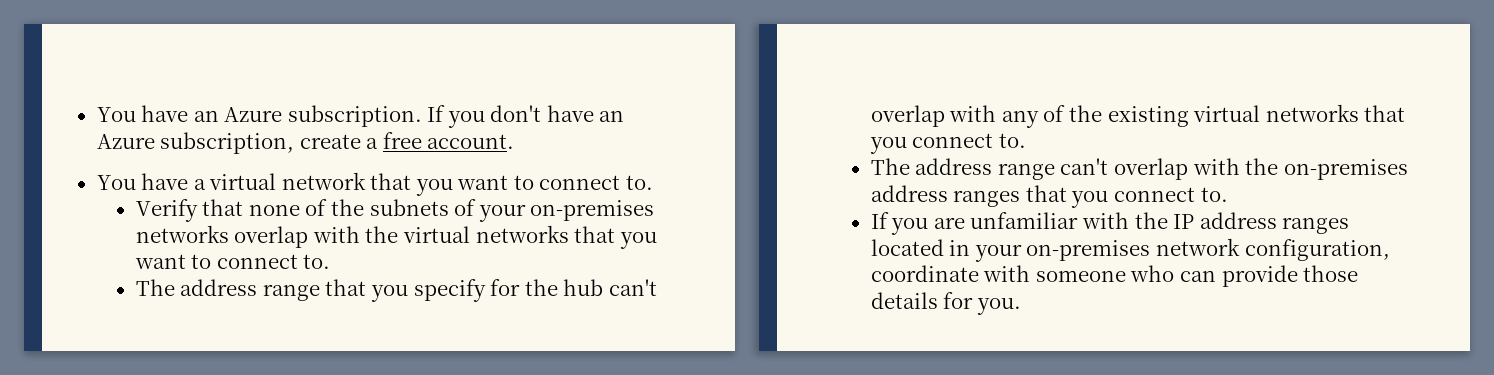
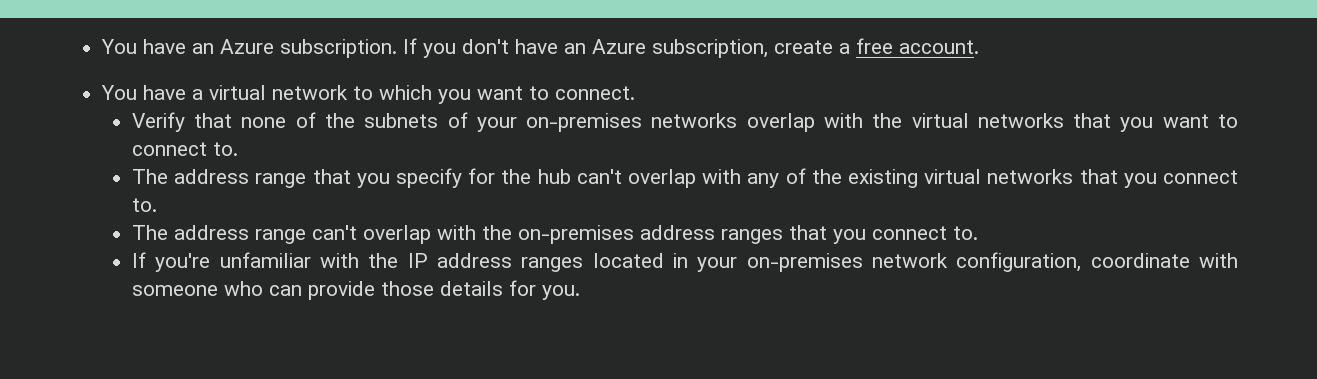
- You have a virtual network that you want to connect to.
+ You have a virtual network to which you want to connect.
- If you are unfamiliar with the IP address ranges located in your on-premises network configuration, coordinate with someone who can provide those details for you.
+ If you're unfamiliar with the IP address ranges located in your on-premises network configuration, coordinate with someone who can provide those details for you.

